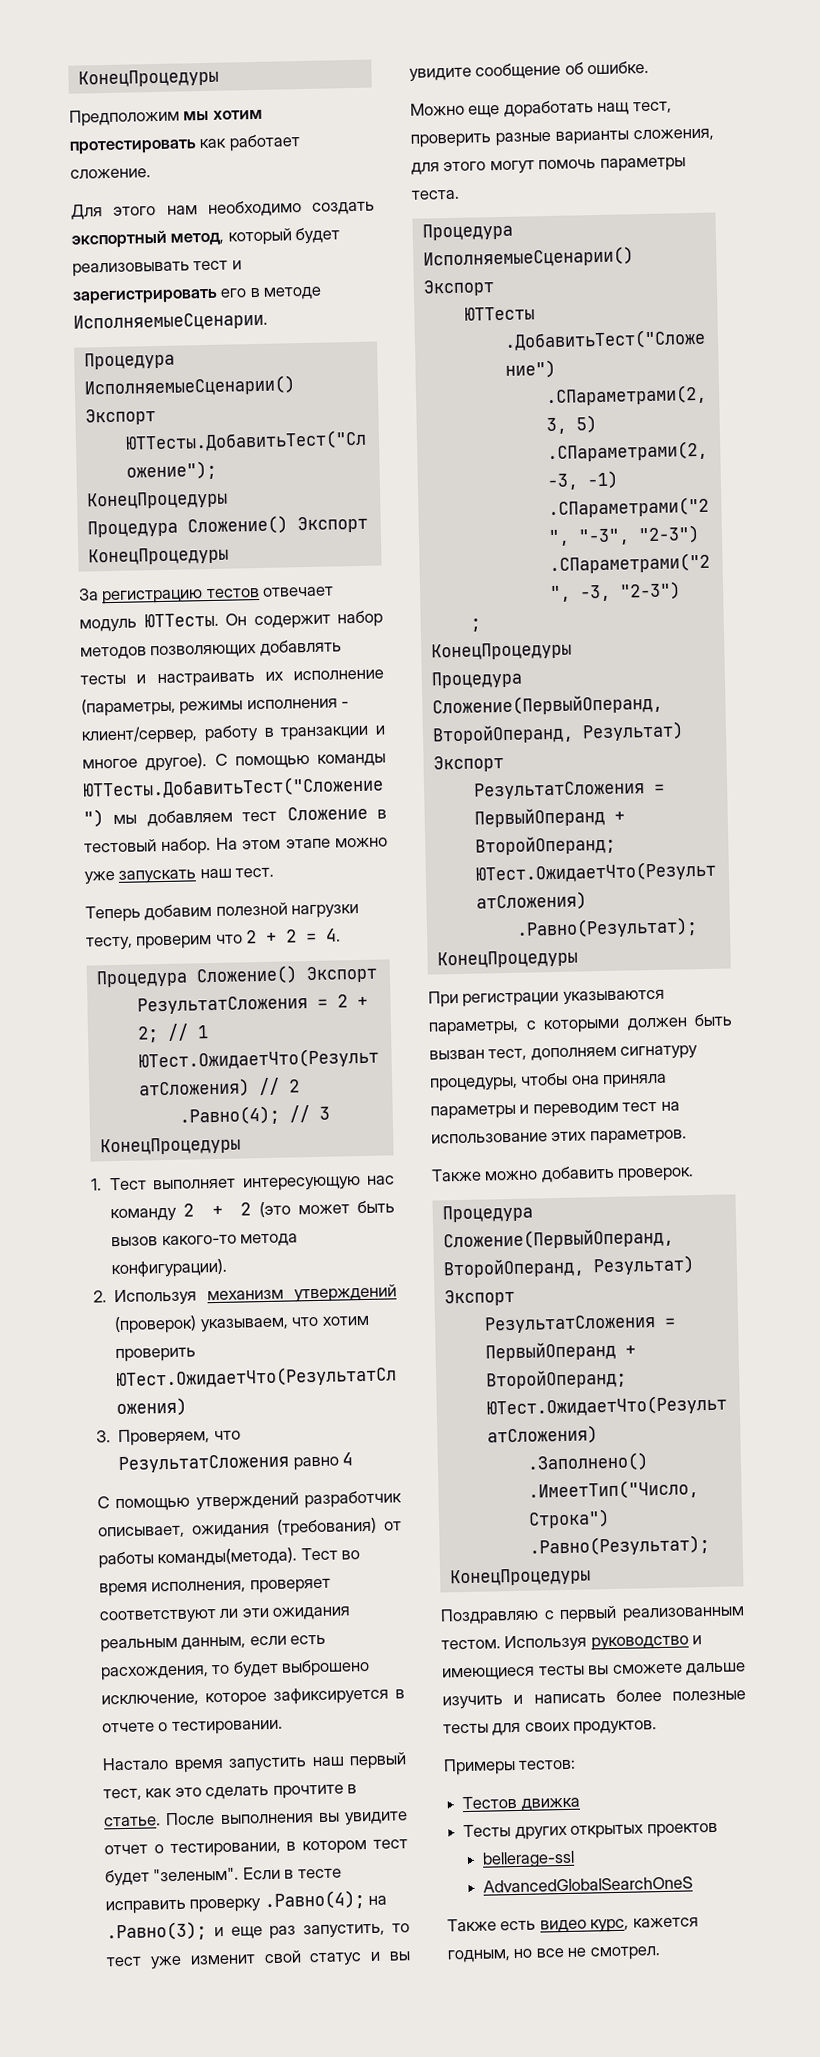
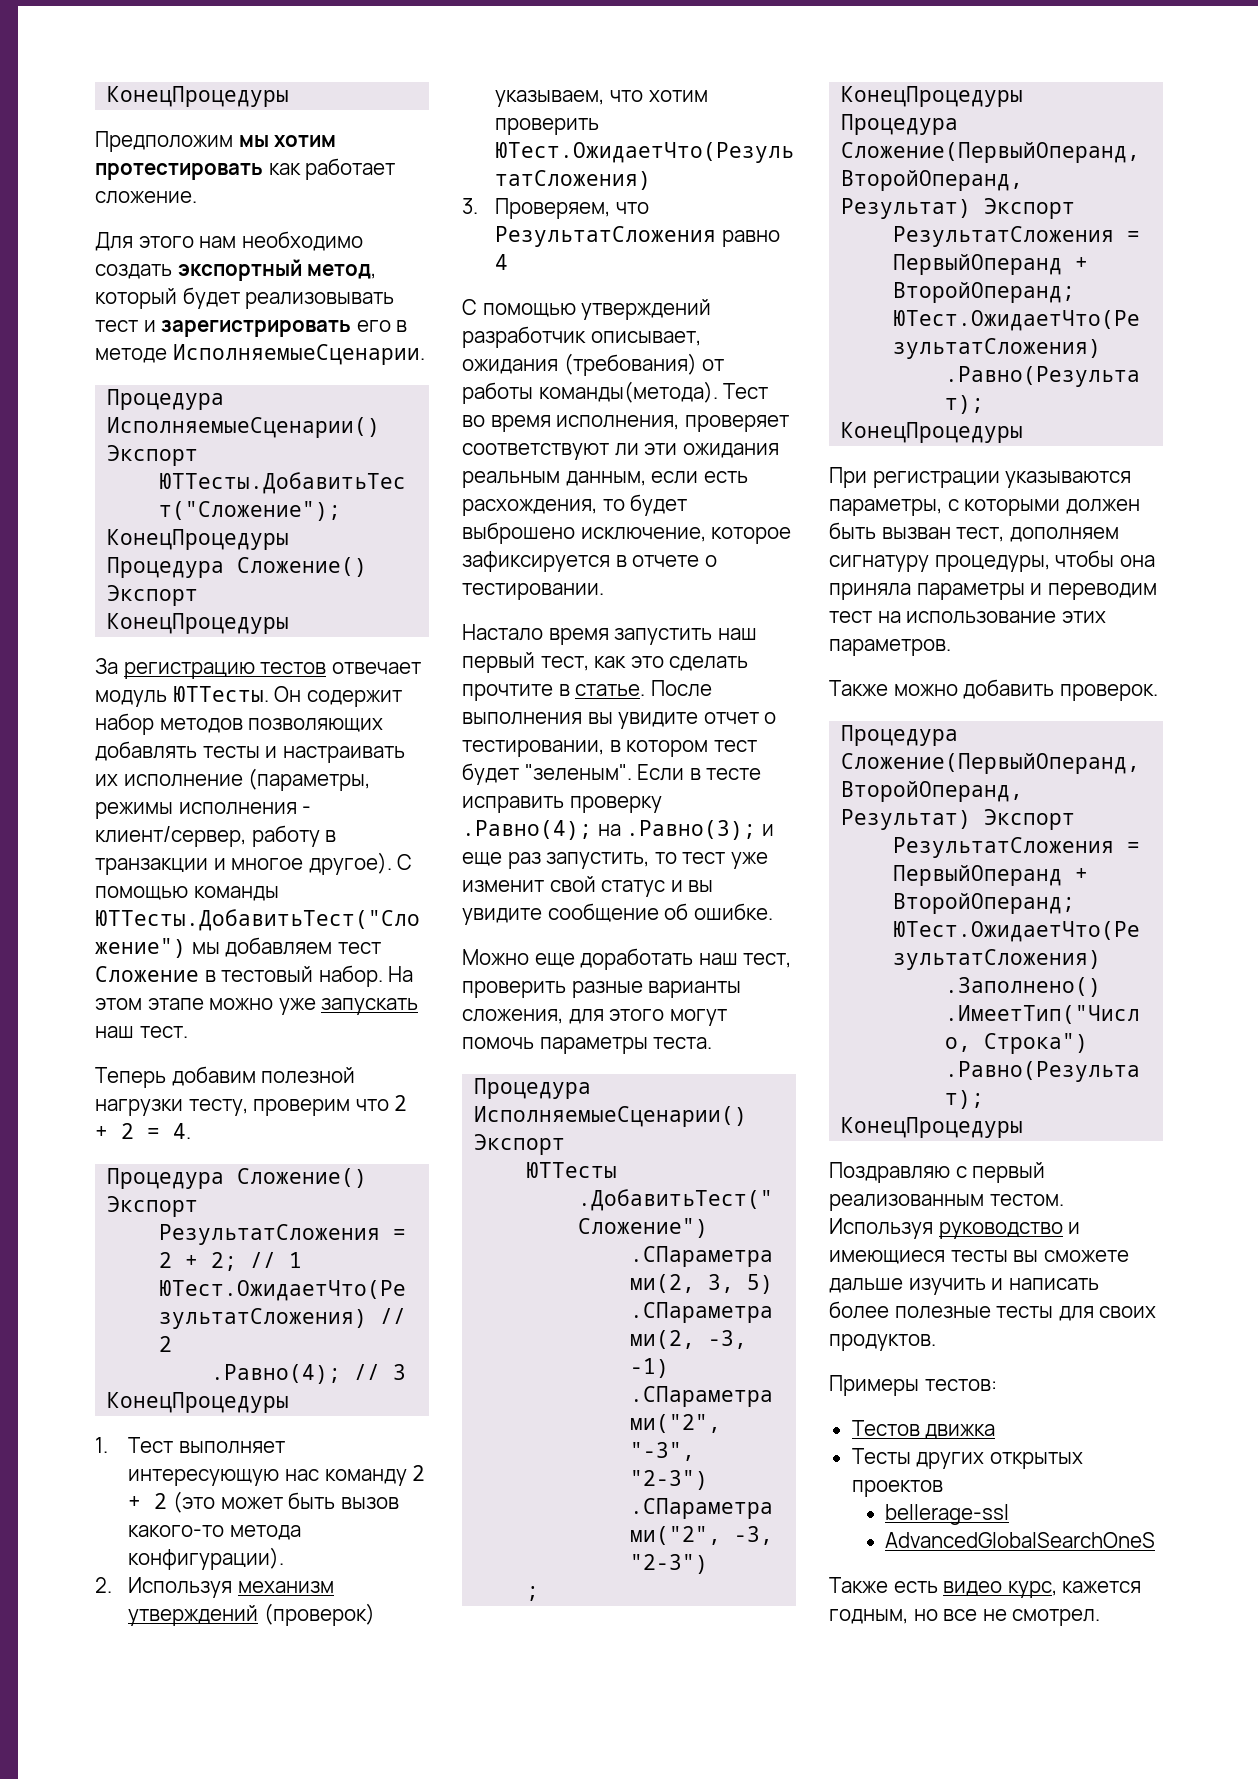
- Можно еще доработать нащ тест, проверить разные варианты сложения, для этого могут помочь параметры теста.
+ Можно еще доработать наш тест, проверить разные варианты сложения, для этого могут помочь параметры теста.

